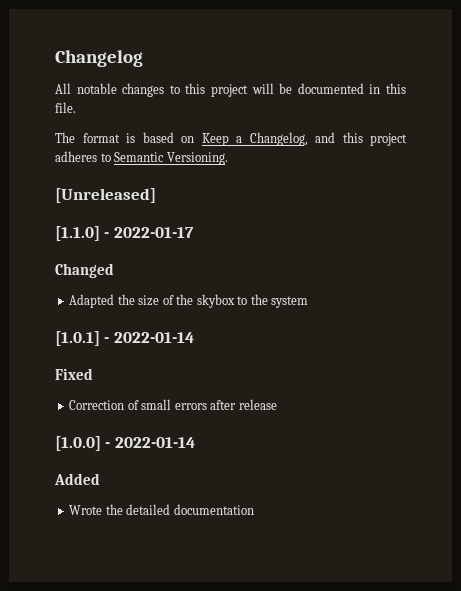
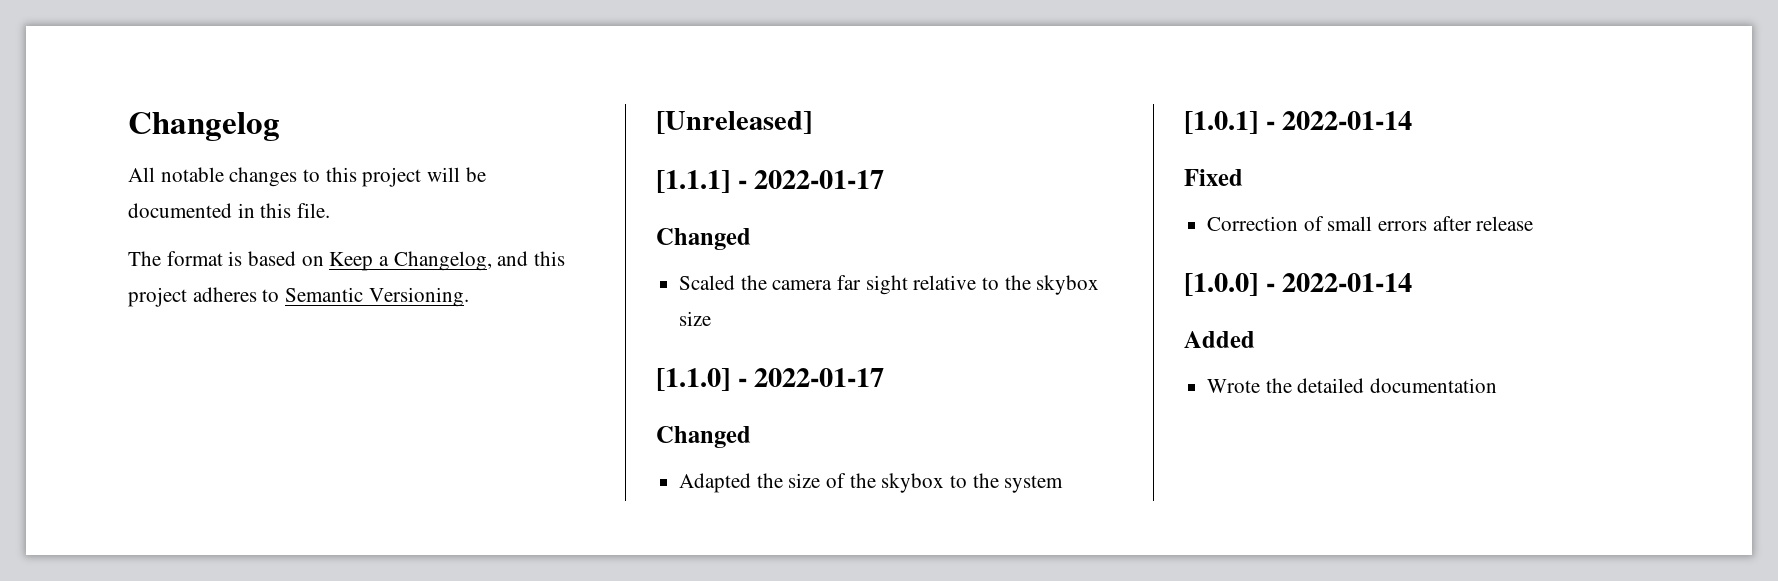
+ [1.1.1] - 2022-01-17
+ Changed
+ Scaled the camera far sight relative to the skybox size

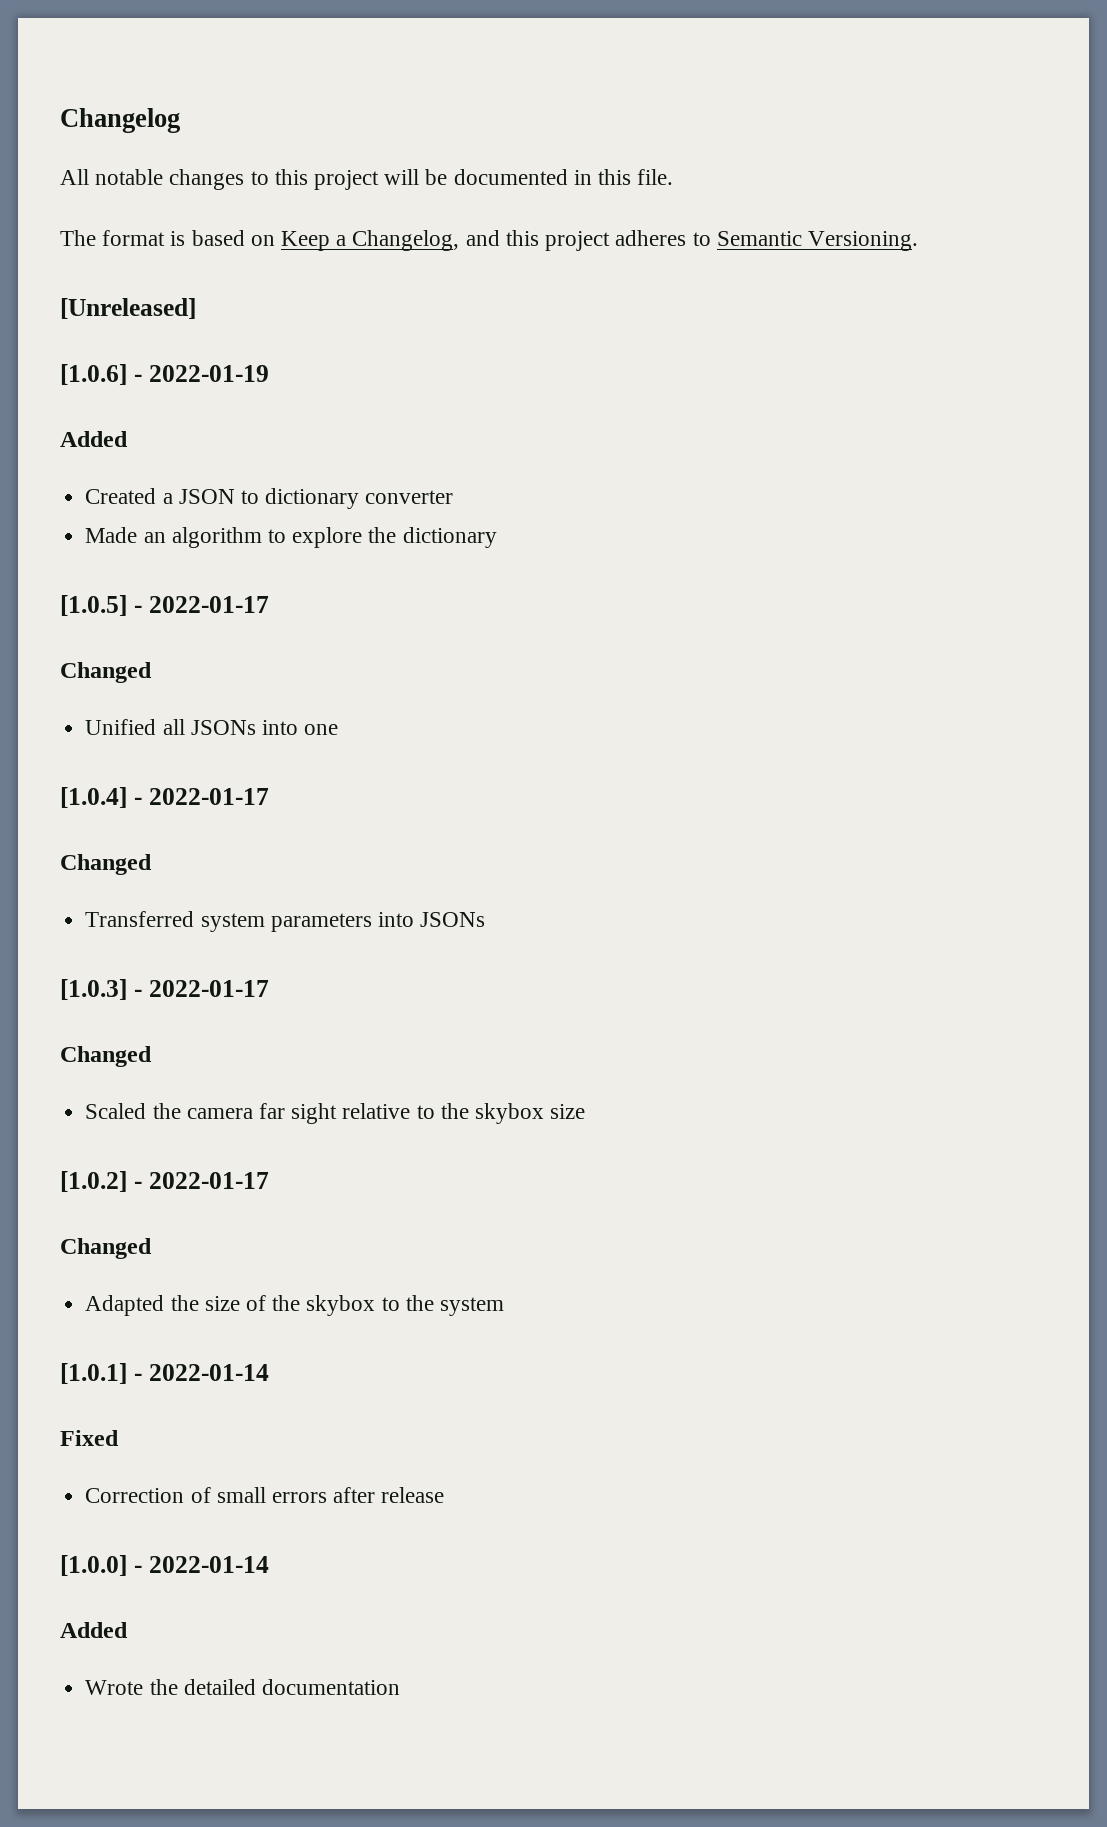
- [1.1.1] - 2022-01-17
+ [1.0.6] - 2022-01-19
+ Added
+ Created a JSON to dictionary converter
+ Made an algorithm to explore the dictionary
+ [1.0.5] - 2022-01-17
+ Changed
+ Unified all JSONs into one
+ [1.0.4] - 2022-01-17
+ Changed
+ Transferred system parameters into JSONs
+ [1.0.3] - 2022-01-17
- [1.1.0] - 2022-01-17
+ [1.0.2] - 2022-01-17

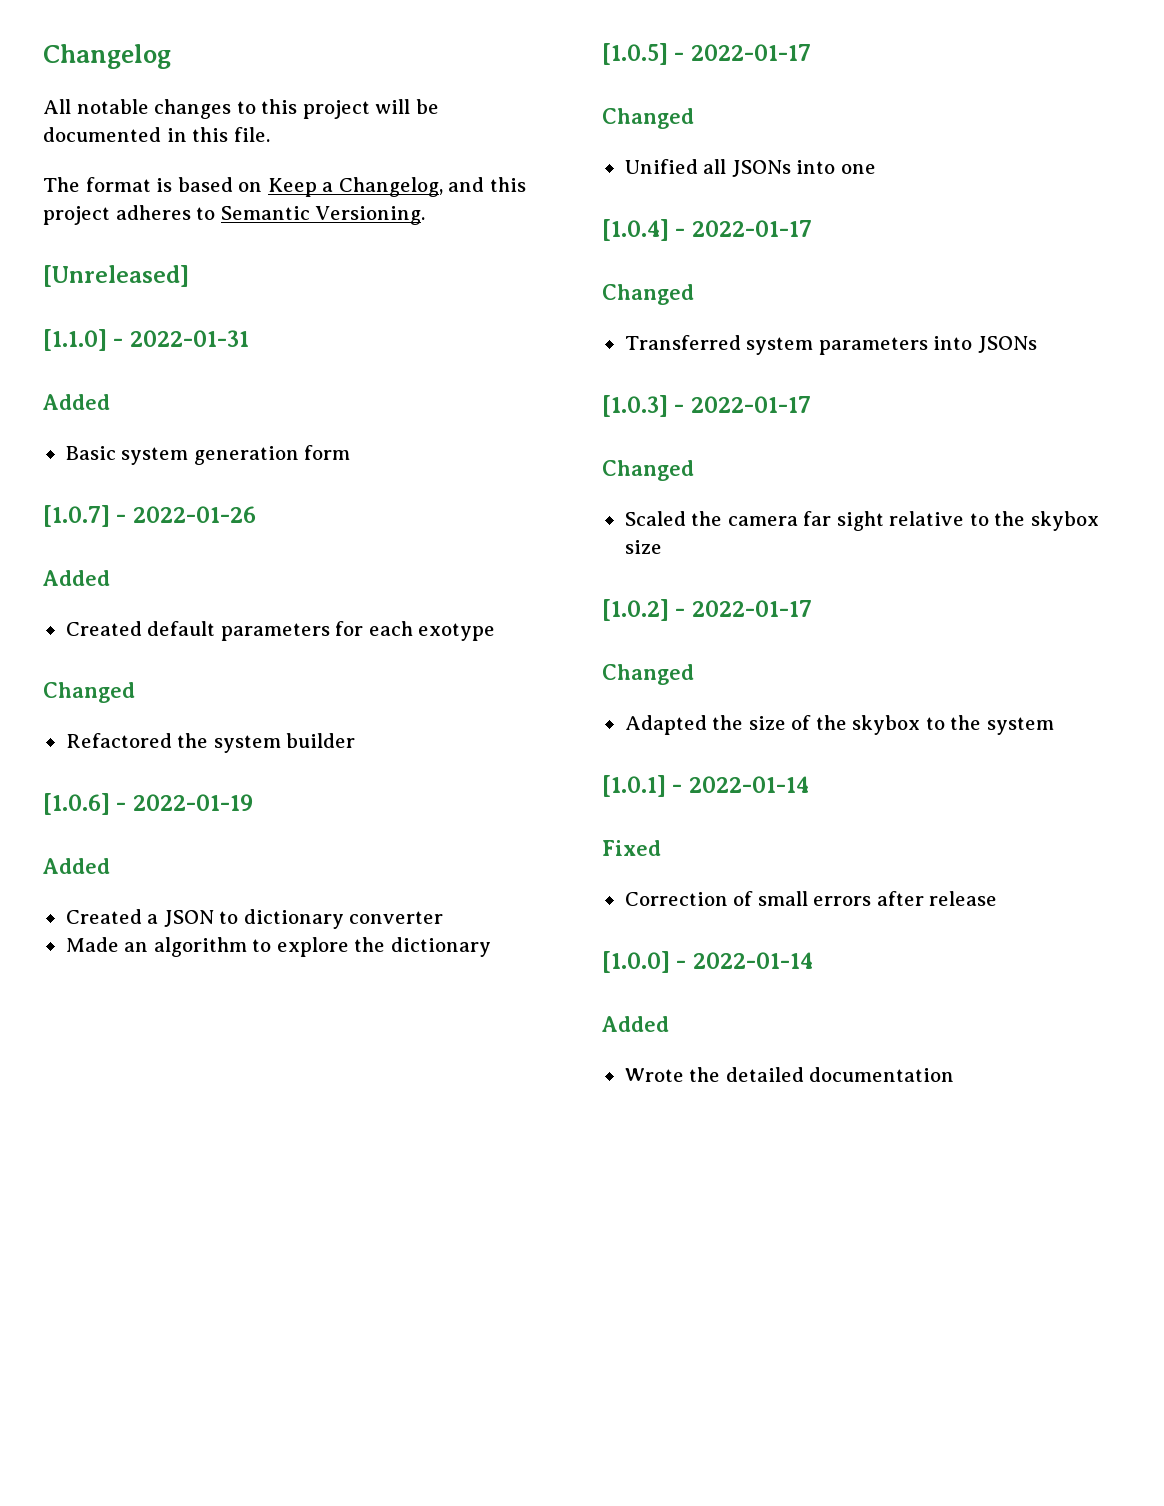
+ [1.1.0] - 2022-01-31
+ Added
+ Basic system generation form
+ [1.0.7] - 2022-01-26
+ Added
+ Created default parameters for each exotype
+ Changed
+ Refactored the system builder

